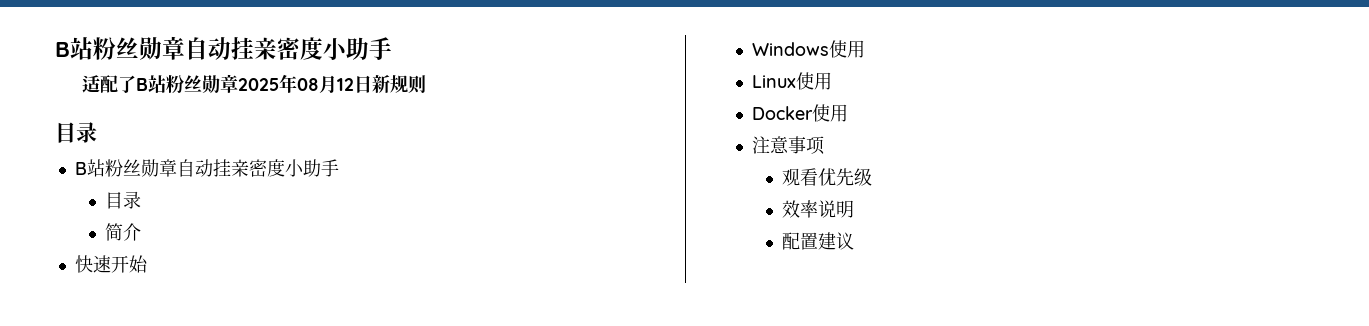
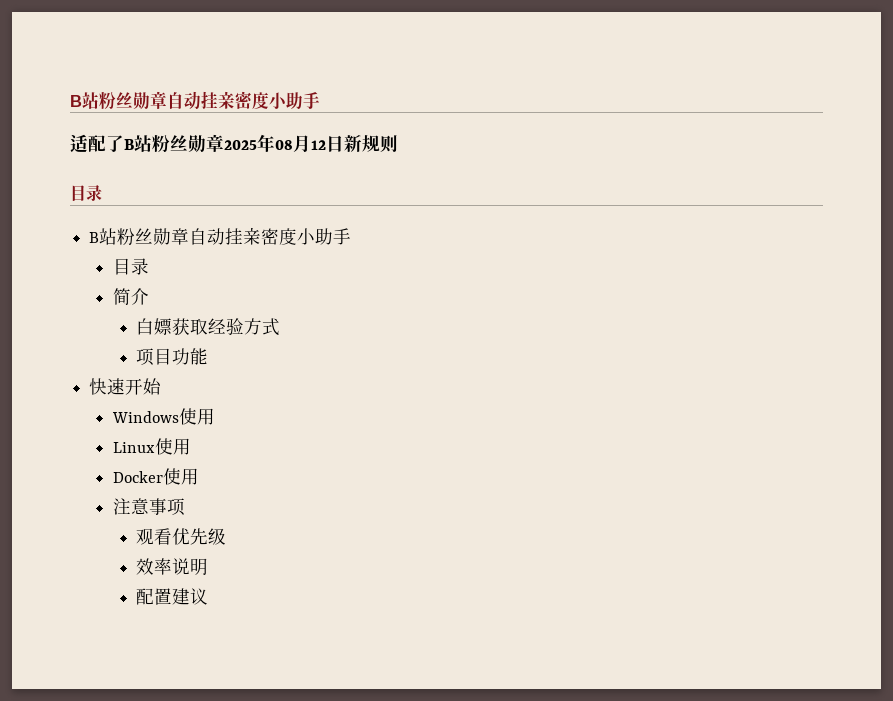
+ 白嫖获取经验方式
+ 项目功能

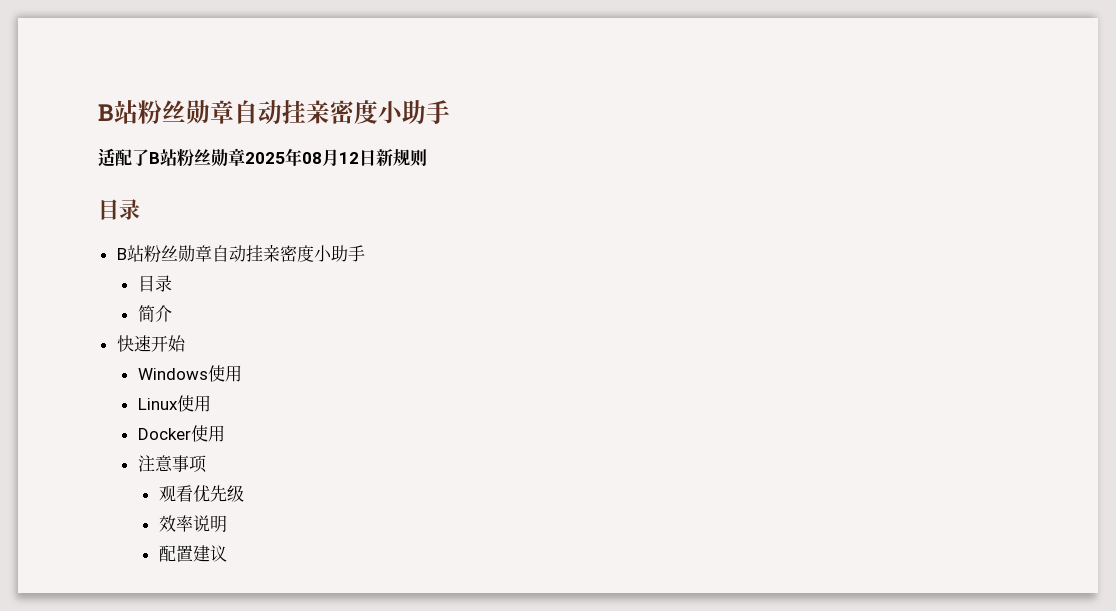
- 白嫖获取经验方式
- 项目功能

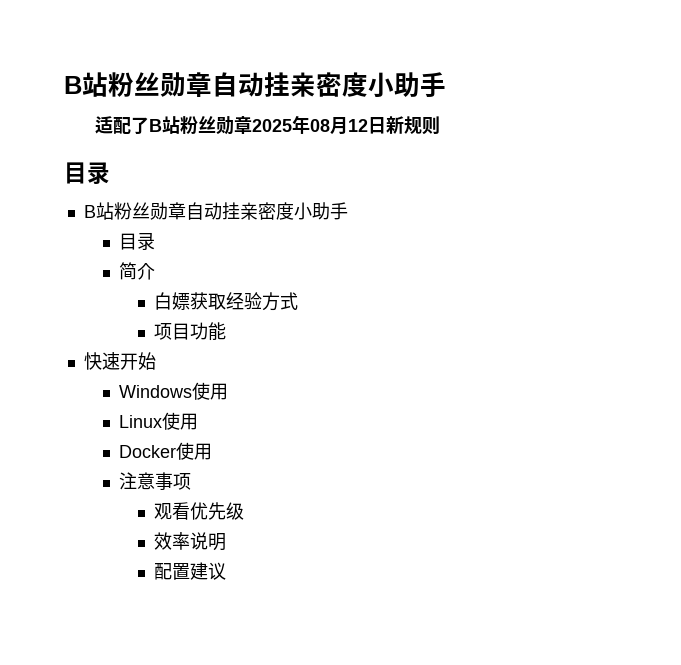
+ 白嫖获取经验方式
+ 项目功能

